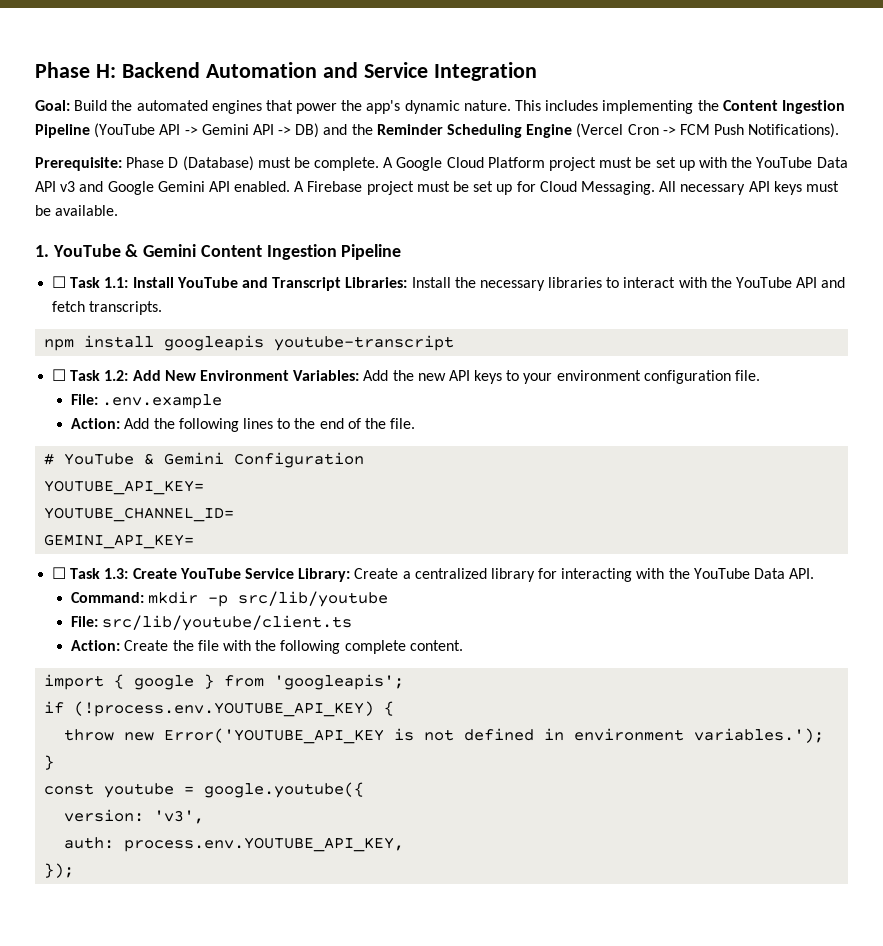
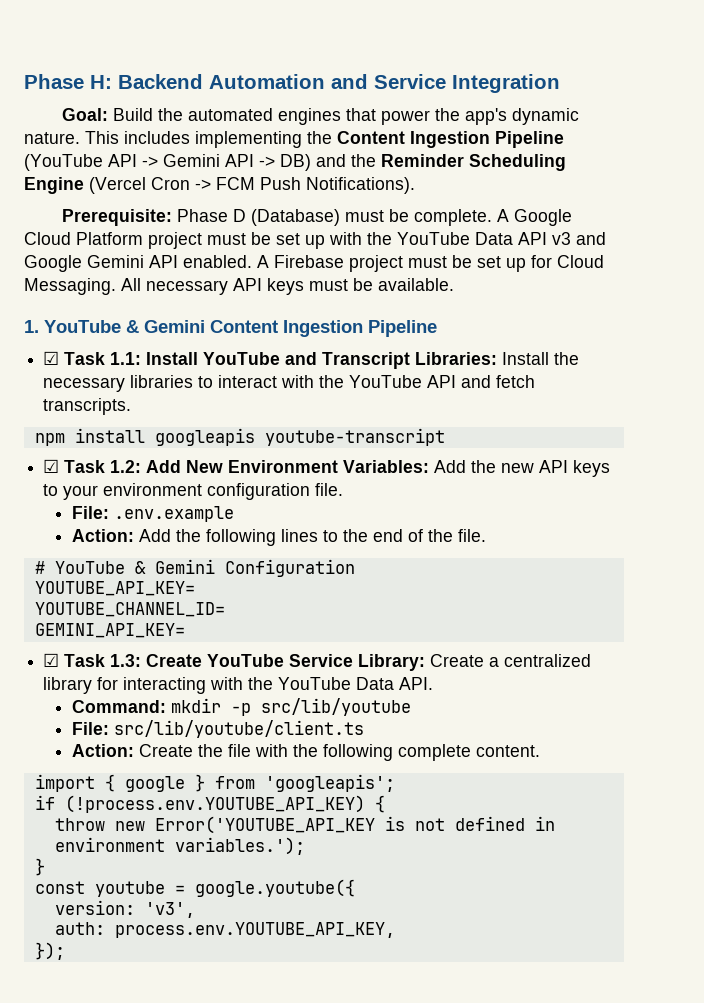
- ☐ Task 1.1: Install YouTube and Transcript Libraries: Install the necessary libraries to interact with the YouTube API and fetch transcripts.
+ ☑ Task 1.1: Install YouTube and Transcript Libraries: Install the necessary libraries to interact with the YouTube API and fetch transcripts.
- ☐ Task 1.2: Add New Environment Variables: Add the new API keys to your environment configuration file.
+ ☑ Task 1.2: Add New Environment Variables: Add the new API keys to your environment configuration file.
- ☐ Task 1.3: Create YouTube Service Library: Create a centralized library for interacting with the YouTube Data API.
+ ☑ Task 1.3: Create YouTube Service Library: Create a centralized library for interacting with the YouTube Data API.

